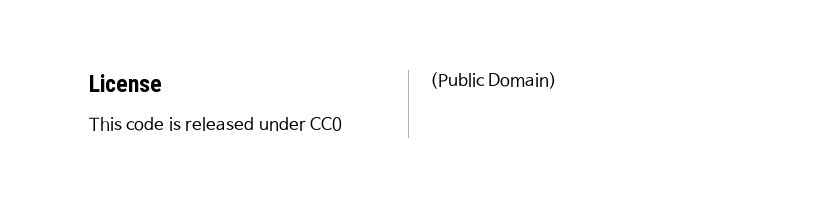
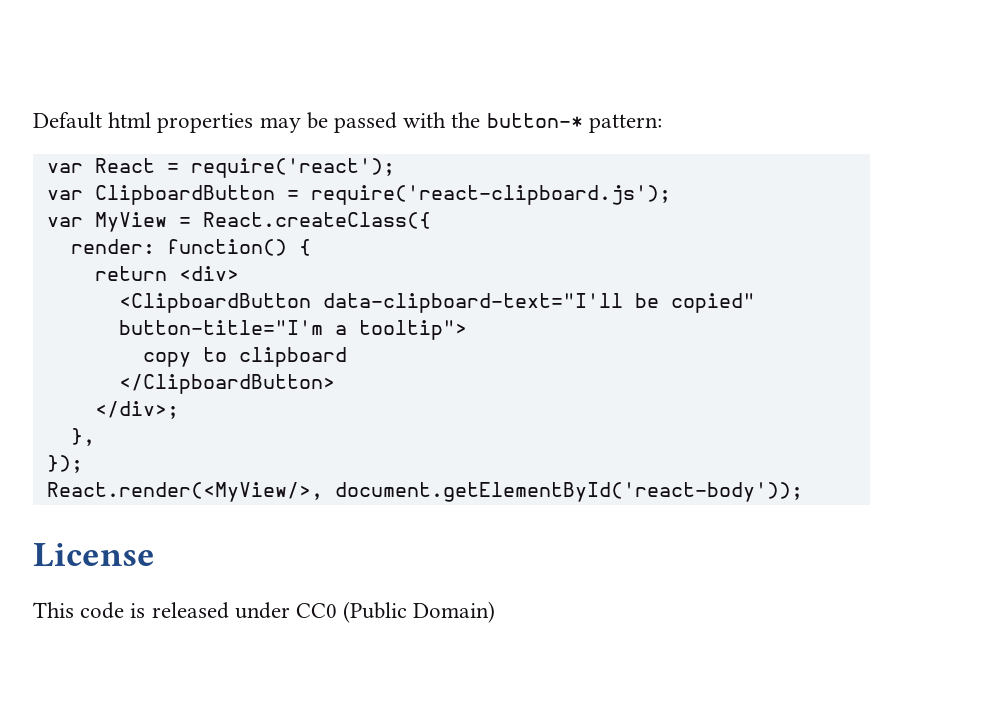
+ Default html properties may be passed with the button-* pattern:
+ var React = require('react');
+ var ClipboardButton = require('react-clipboard.js');
+ var MyView = React.createClass({
+ render: function() {
+ return <div>
+ <ClipboardButton data-clipboard-text="I'll be copied" button-title="I'm a tooltip">
+ copy to clipboard
+ </ClipboardButton>
+ </div>;
+ },
+ });
+ React.render(<MyView/>, document.getElementById('react-body'));

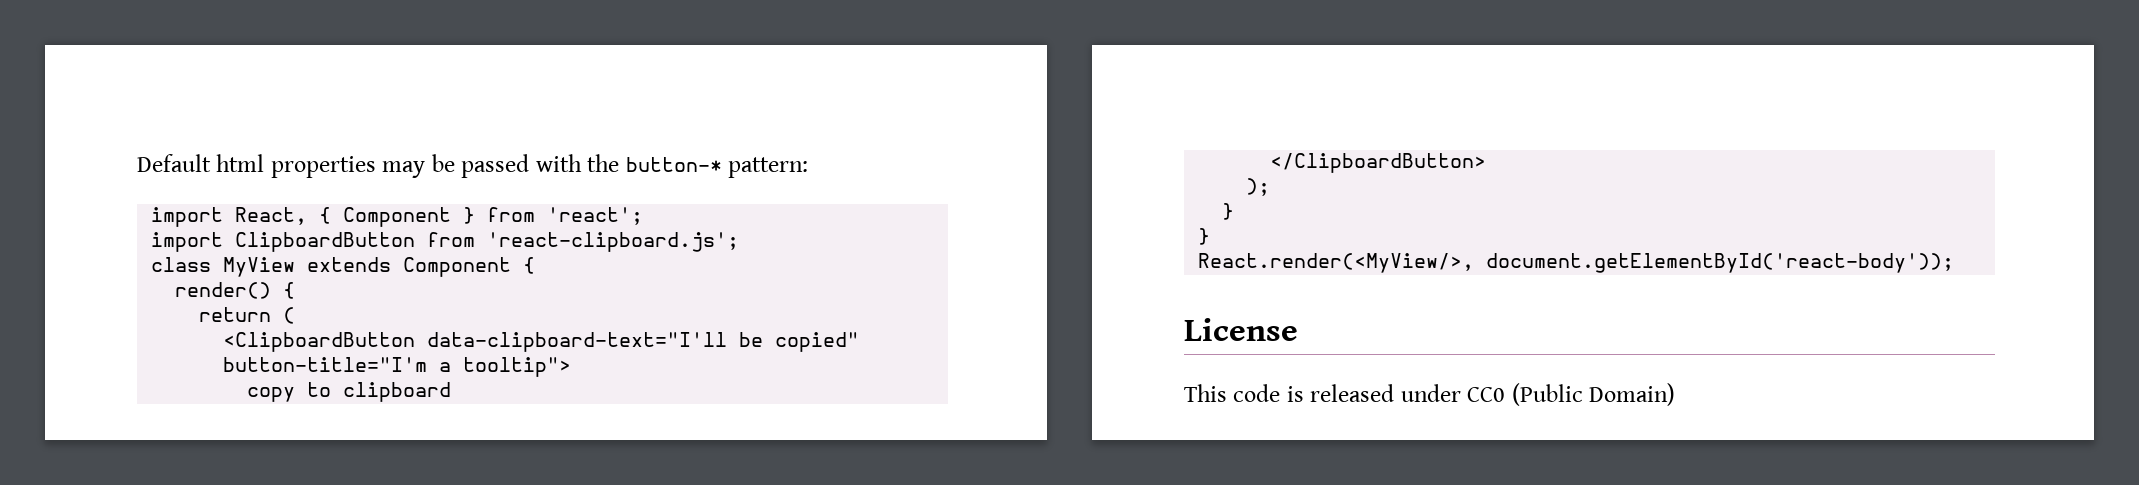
- var React = require('react');
- var ClipboardButton = require('react-clipboard.js');
- var MyView = React.createClass({
- render: function() {
+ import React, { Component } from 'react';
+ import ClipboardButton from 'react-clipboard.js';
+ class MyView extends Component {
+ render() {
- return <div>
+ return (
- </div>;
- },
- });
+ );
+ }
+ }

